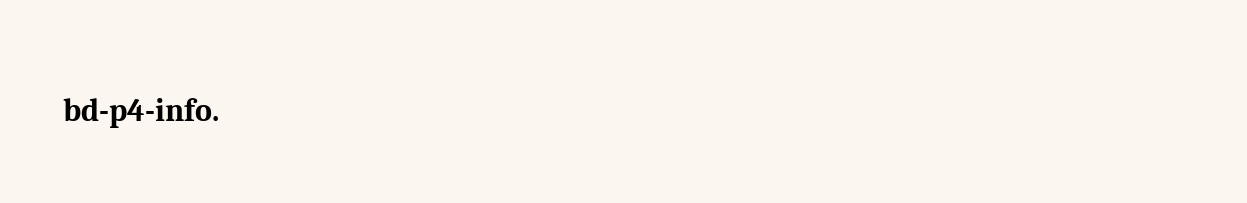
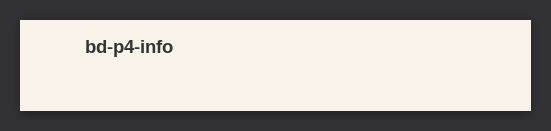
- bd-p4-info.
+ bd-p4-info

